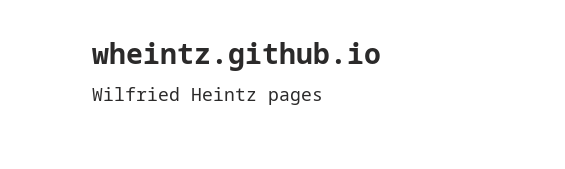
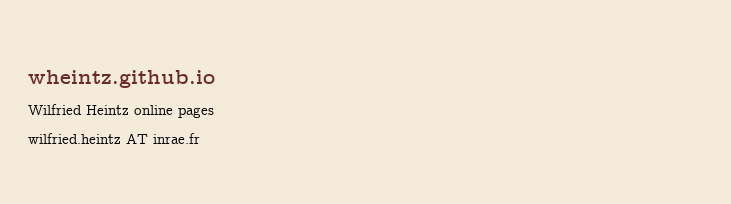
- Wilfried Heintz pages
+ Wilfried Heintz online pages
+ wilfried.heintz AT inrae.fr

